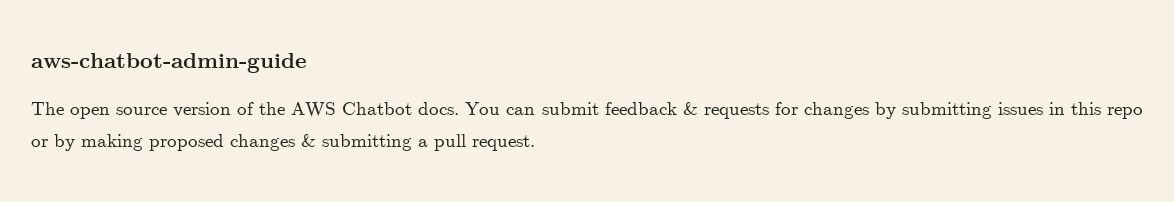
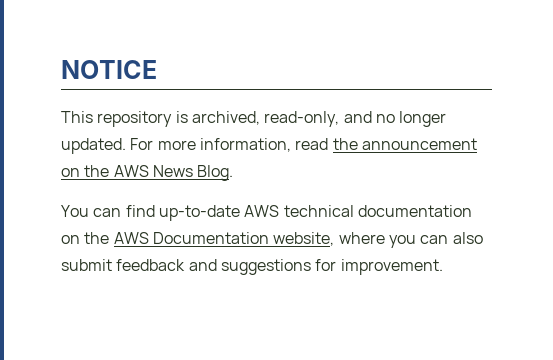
- aws-chatbot-admin-guide
- The open source version of the AWS Chatbot docs. You can submit feedback & requests for changes by submitting issues in this repo or by making proposed changes & submitting a pull request.
+ NOTICE
+ This repository is archived, read-only, and no longer updated. For more information, read the announcement on the AWS News Blog.
+ You can find up-to-date AWS technical documentation on the AWS Documentation website, where you can also submit feedback and suggestions for improvement.

